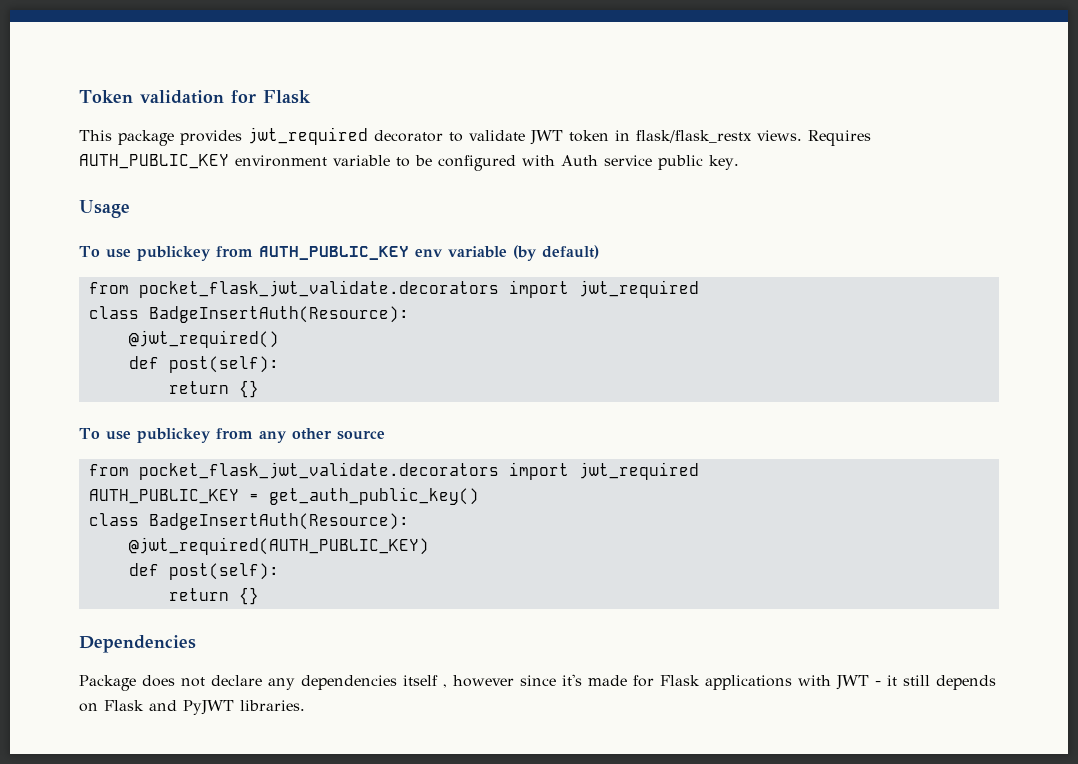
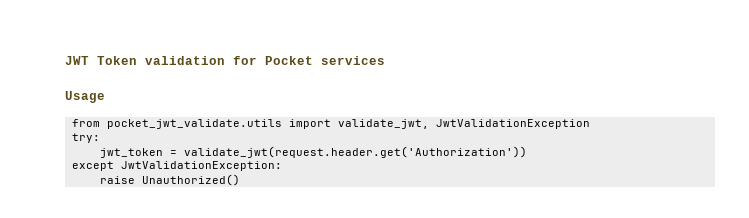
- Token validation for Flask
- This package provides jwt_required decorator to validate JWT token in flask/flask_restx views. Requires AUTH_PUBLIC_KEY environment variable to be configured with Auth service public key.
+ JWT Token validation for Pocket services
  Usage
- To use publickey from AUTH_PUBLIC_KEY env variable (by default)
- from pocket_flask_jwt_validate.decorators import jwt_required
- class BadgeInsertAuth(Resource):
- @jwt_required()
- def post(self):
- return {}
- To use publickey from any other source
- from pocket_flask_jwt_validate.decorators import jwt_required
- AUTH_PUBLIC_KEY = get_auth_public_key()
- class BadgeInsertAuth(Resource):
- @jwt_required(AUTH_PUBLIC_KEY)
- def post(self):
- return {}
- Dependencies
- Package does not declare any dependencies itself , however since it's made for Flask applications with JWT - it still depends on Flask and PyJWT libraries.
+ from pocket_jwt_validate.utils import validate_jwt, JwtValidationException
+ try:
+ jwt_token = validate_jwt(request.header.get('Authorization'))
+ except JwtValidationException:
+ raise Unauthorized()

